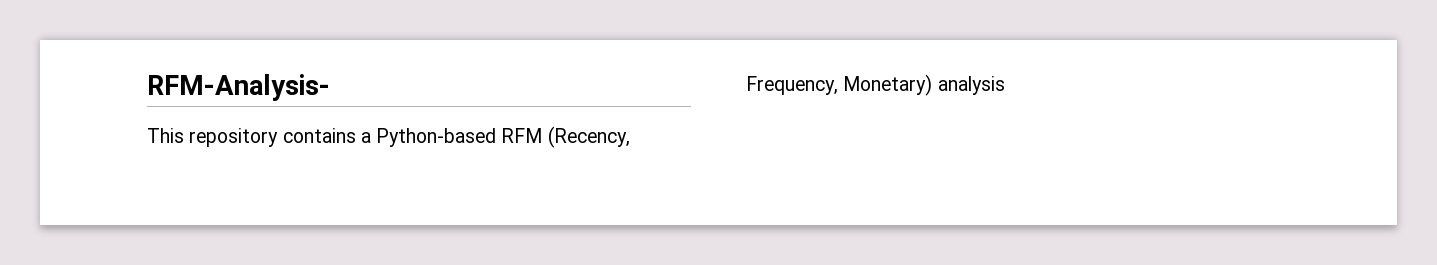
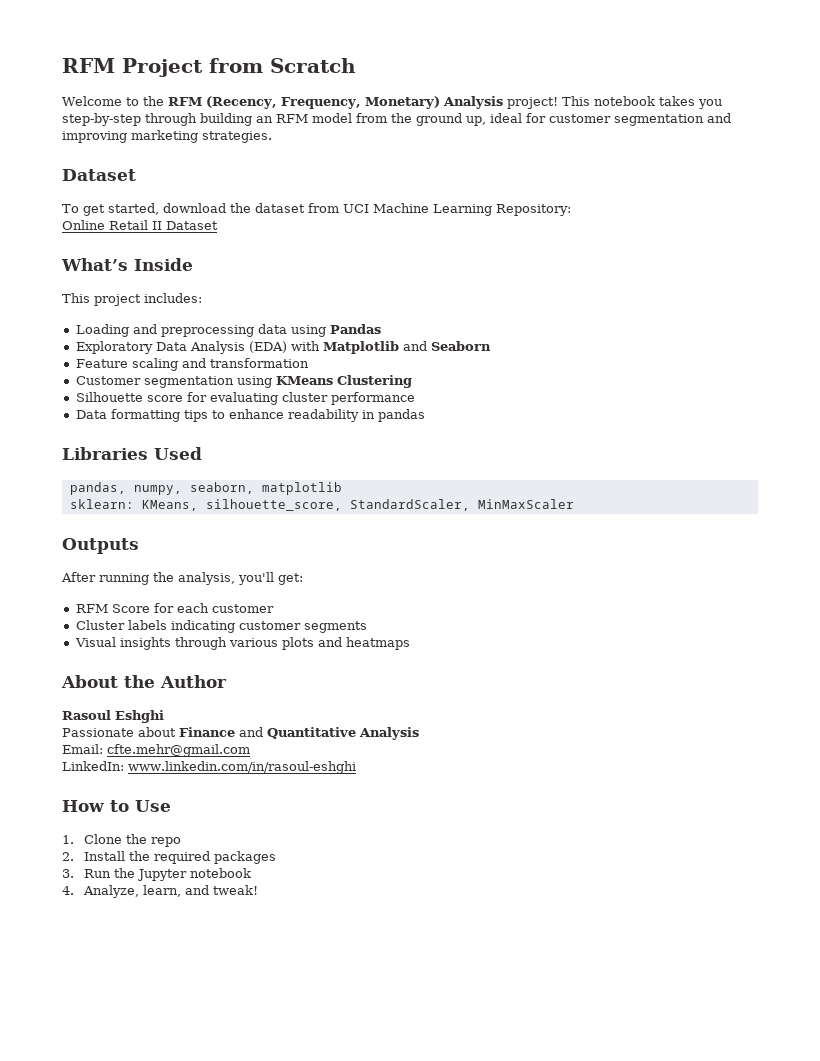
- RFM-Analysis-
- This repository contains a Python-based RFM (Recency, Frequency, Monetary) analysis
+ RFM Project from Scratch
+ Welcome to the RFM (Recency, Frequency, Monetary) Analysis project! This notebook takes you step-by-step through building an RFM model from the ground up, ideal for customer segmentation and improving marketing strategies.
+ Dataset
+ To get started, download the dataset from UCI Machine Learning Repository:
+ Online Retail II Dataset
+ What’s Inside
+ This project includes:
+ Loading and preprocessing data using Pandas
+ Exploratory Data Analysis (EDA) with Matplotlib and Seaborn
+ Feature scaling and transformation
+ Customer segmentation using KMeans Clustering
+ Silhouette score for evaluating cluster performance
+ Data formatting tips to enhance readability in pandas
+ Libraries Used
+ pandas, numpy, seaborn, matplotlib
+ sklearn: KMeans, silhouette_score, StandardScaler, MinMaxScaler
+ Outputs
+ After running the analysis, you'll get:
+ RFM Score for each customer
+ Cluster labels indicating customer segments
+ Visual insights through various plots and heatmaps
+ About the Author
+ Rasoul Eshghi
+ Passionate about Finance and Quantitative Analysis
+ Email: cfte.mehr@gmail.com
+ LinkedIn: www.linkedin.com/in/rasoul-eshghi
+ How to Use
+ 1. Clone the repo
+ 2. Install the required packages
+ 3. Run the Jupyter notebook
+ 4. Analyze, learn, and tweak!

